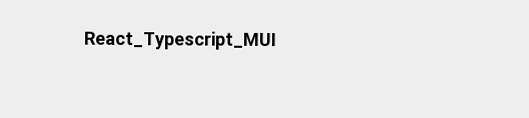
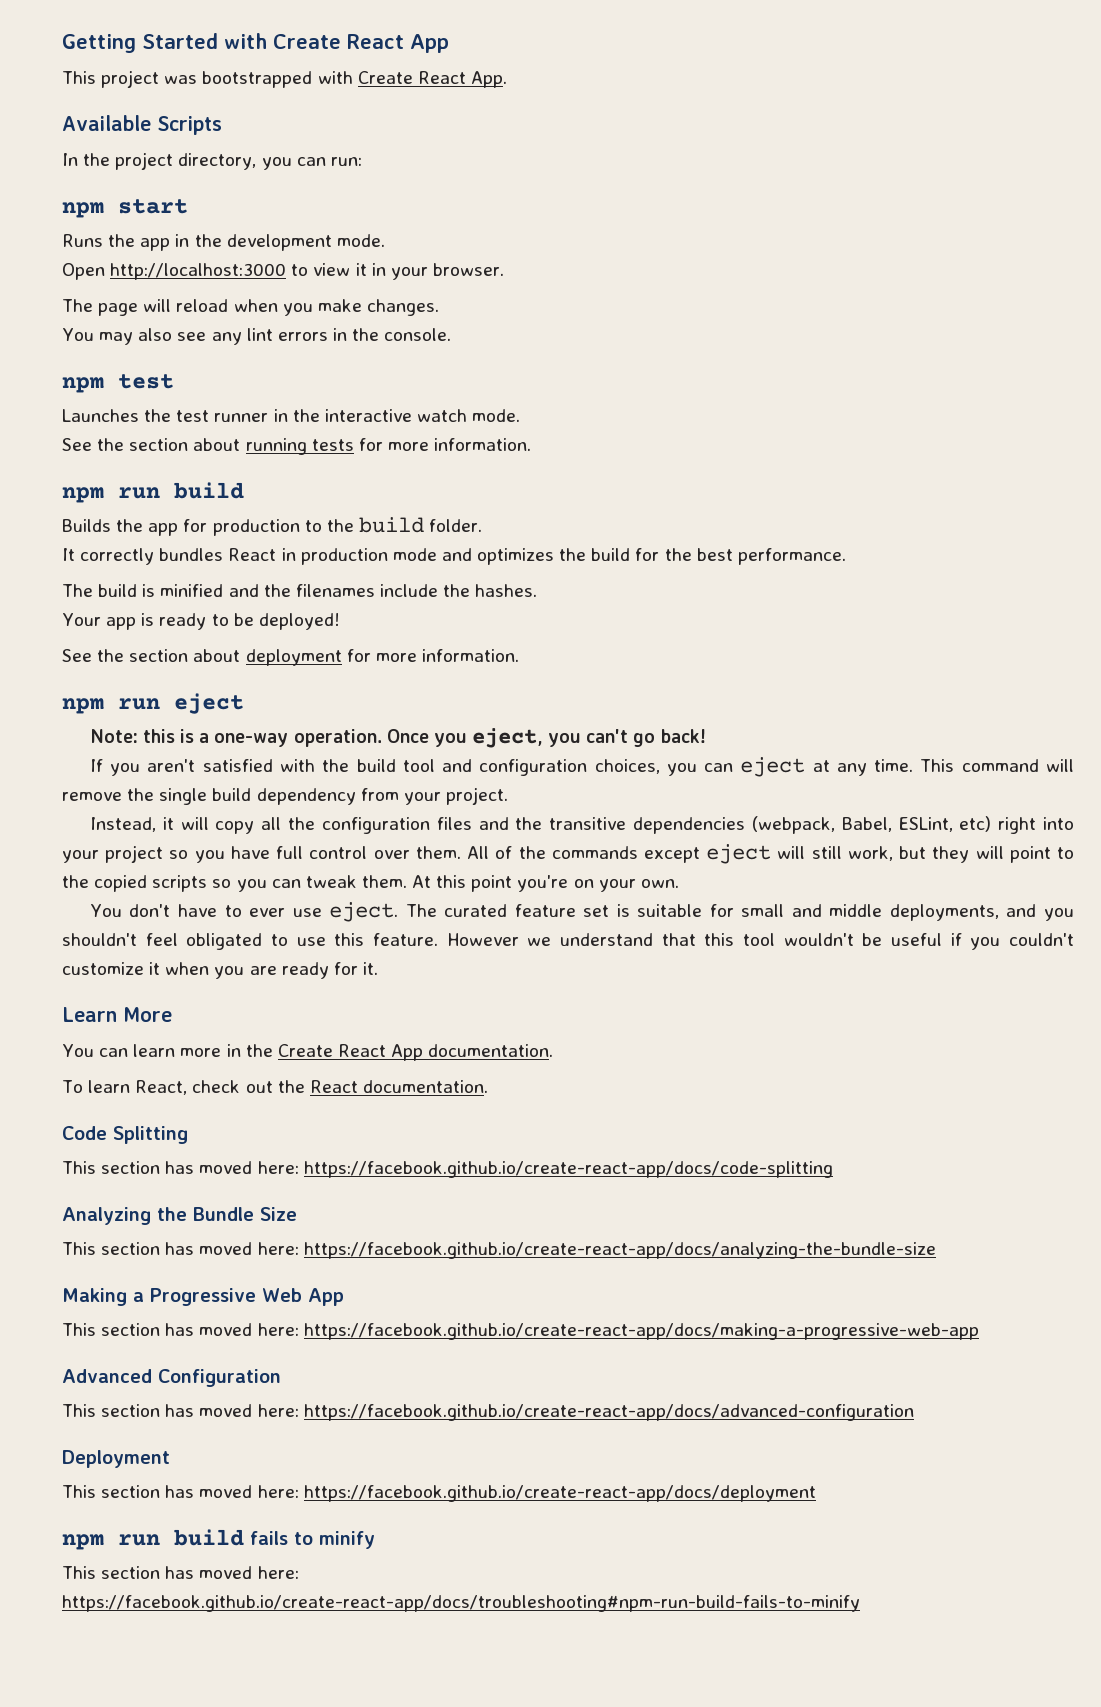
- React_Typescript_MUI
+ Getting Started with Create React App
+ This project was bootstrapped with Create React App.
+ Available Scripts
+ In the project directory, you can run:
+ npm start
+ Runs the app in the development mode.
+ Open http://localhost:3000 to view it in your browser.
+ The page will reload when you make changes.
+ You may also see any lint errors in the console.
+ npm test
+ Launches the test runner in the interactive watch mode.
+ See the section about running tests for more information.
+ npm run build
+ Builds the app for production to the build folder.
+ It correctly bundles React in production mode and optimizes the build for the best performance.
+ The build is minified and the filenames include the hashes.
+ Your app is ready to be deployed!
+ See the section about deployment for more information.
+ npm run eject
+ Note: this is a one-way operation. Once you eject, you can't go back!
+ If you aren't satisfied with the build tool and configuration choices, you can eject at any time. This command will remove the single build dependency from your project.
+ Instead, it will copy all the configuration files and the transitive dependencies (webpack, Babel, ESLint, etc) right into your project so you have full control over them. All of the commands except eject will still work, but they will point to the copied scripts so you can tweak them. At this point you're on your own.
+ You don't have to ever use eject. The curated feature set is suitable for small and middle deployments, and you shouldn't feel obligated to use this feature. However we understand that this tool wouldn't be useful if you couldn't customize it when you are ready for it.
+ Learn More
+ You can learn more in the Create React App documentation.
+ To learn React, check out the React documentation.
+ Code Splitting
+ This section has moved here: https://facebook.github.io/create-react-app/docs/code-splitting
+ Analyzing the Bundle Size
+ This section has moved here: https://facebook.github.io/create-react-app/docs/analyzing-the-bundle-size
+ Making a Progressive Web App
+ This section has moved here: https://facebook.github.io/create-react-app/docs/making-a-progressive-web-app
+ Advanced Configuration
+ This section has moved here: https://facebook.github.io/create-react-app/docs/advanced-configuration
+ Deployment
+ This section has moved here: https://facebook.github.io/create-react-app/docs/deployment
+ npm run build fails to minify
+ This section has moved here: https://facebook.github.io/create-react-app/docs/troubleshooting#npm-run-build-fails-to-minify

